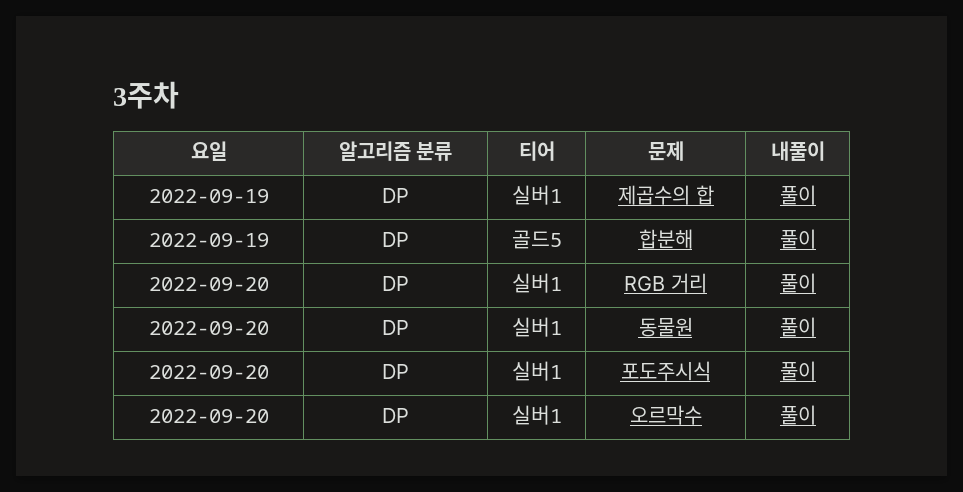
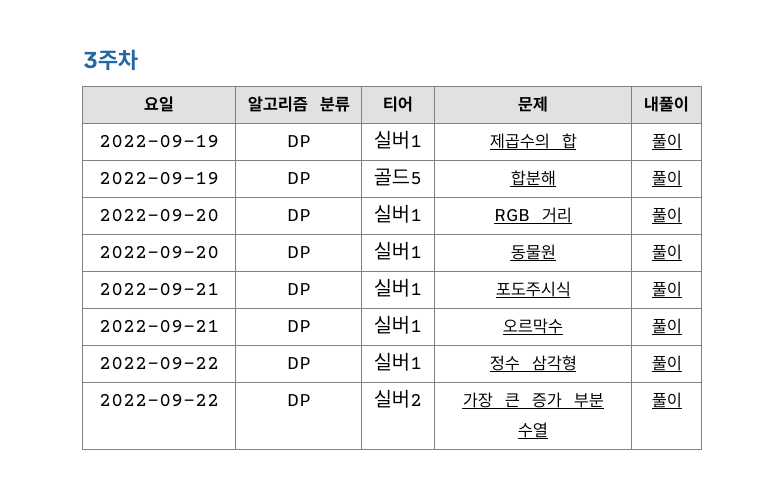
- 2022-09-20 | DP | 실버1 | 포도주시식 | 풀이
+ 2022-09-21 | DP | 실버1 | 포도주시식 | 풀이
- 2022-09-20 | DP | 실버1 | 오르막수 | 풀이
+ 2022-09-21 | DP | 실버1 | 오르막수 | 풀이
+ 2022-09-22 | DP | 실버1 | 정수 삼각형 | 풀이
+ 2022-09-22 | DP | 실버2 | 가장 큰 증가 부분 수열 | 풀이

